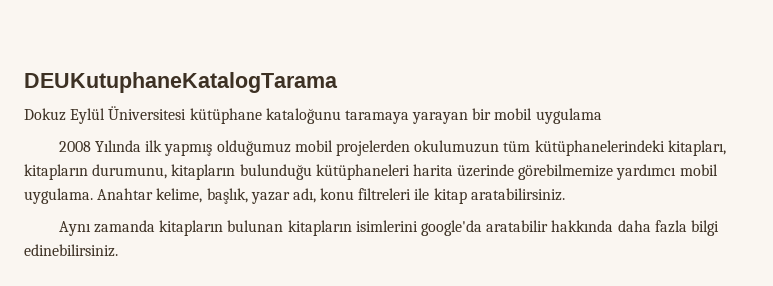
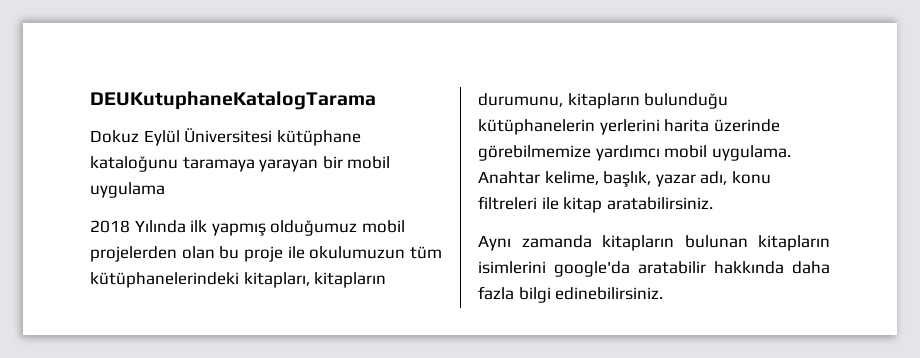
- 2008 Yılında ilk yapmış olduğumuz mobil projelerden okulumuzun tüm kütüphanelerindeki kitapları, kitapların durumunu, kitapların bulunduğu kütüphaneleri harita üzerinde görebilmemize yardımcı mobil uygulama.
+ 2018 Yılında ilk yapmış olduğumuz mobil projelerden olan bu proje ile okulumuzun tüm kütüphanelerindeki kitapları, kitapların durumunu, kitapların bulunduğu kütüphanelerin yerlerini harita üzerinde görebilmemize yardımcı mobil uygulama.

